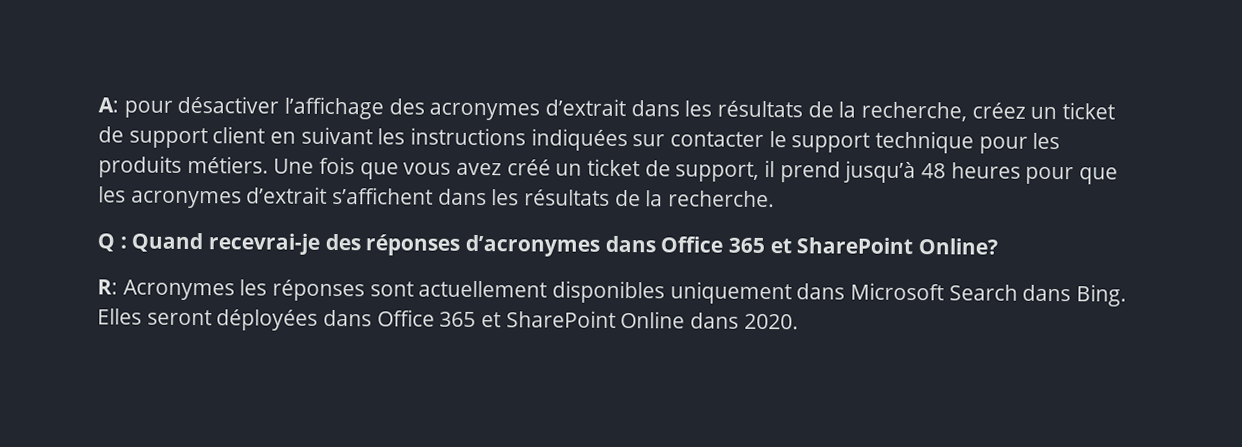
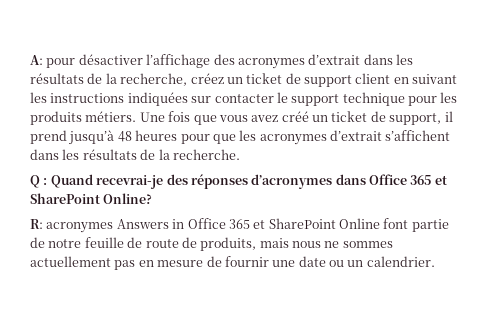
- R: Acronymes les réponses sont actuellement disponibles uniquement dans Microsoft Search dans Bing. Elles seront déployées dans Office 365 et SharePoint Online dans 2020.
+ R: acronymes Answers in Office 365 et SharePoint Online font partie de notre feuille de route de produits, mais nous ne sommes actuellement pas en mesure de fournir une date ou un calendrier.

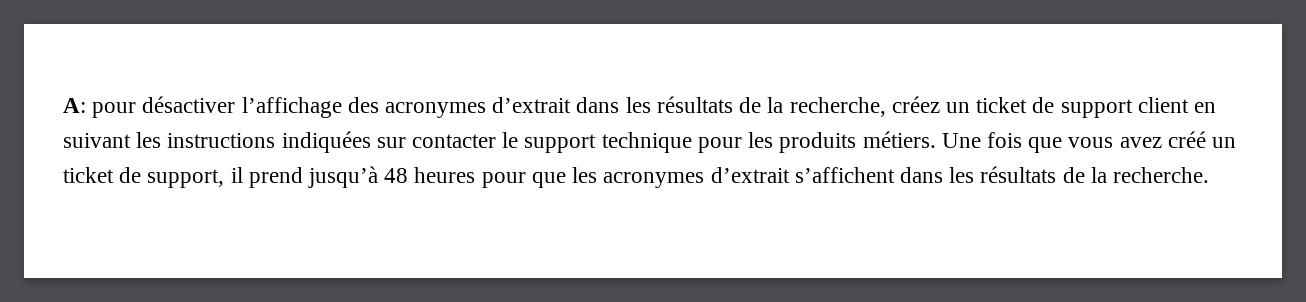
- Q : Quand recevrai-je des réponses d’acronymes dans Office 365 et SharePoint Online?
- R: acronymes Answers in Office 365 et SharePoint Online font partie de notre feuille de route de produits, mais nous ne sommes actuellement pas en mesure de fournir une date ou un calendrier.

